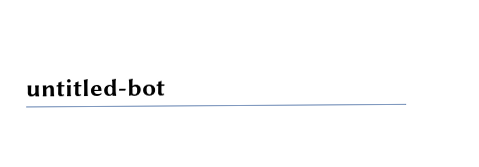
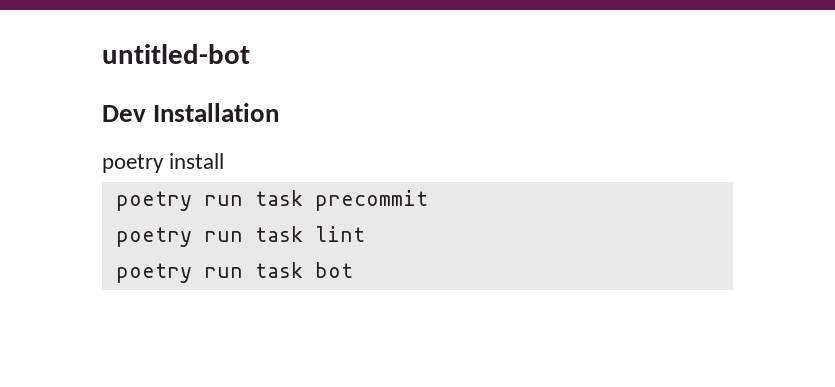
+ Dev Installation
+ poetry install
+ poetry run task precommit
+ poetry run task lint
+ poetry run task bot

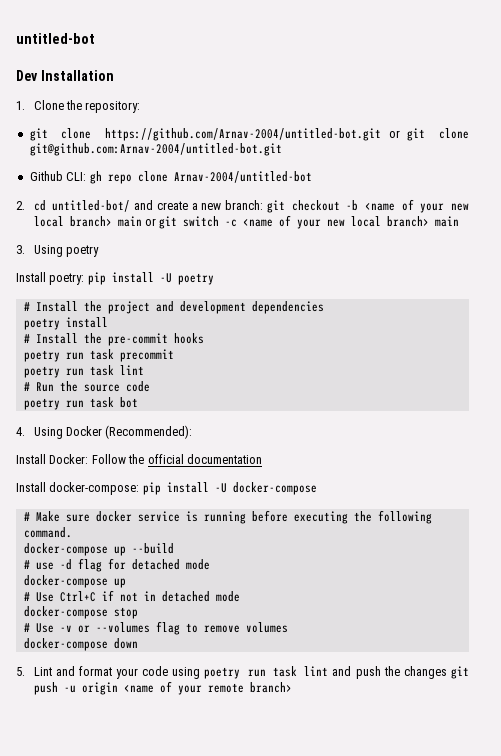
+ 1. Clone the repository:
+ git clone https://github.com/Arnav-2004/untitled-bot.git or git clone git@github.com:Arnav-2004/untitled-bot.git
+ Github CLI: gh repo clone Arnav-2004/untitled-bot
+ 2. cd untitled-bot/ and create a new branch: git checkout -b <name of your new local branch> main or git switch -c <name of your new local branch> main
+ 3. Using poetry
+ Install poetry: pip install -U poetry
+ # Install the project and development dependencies
  poetry install
+ # Install the pre-commit hooks
+ # Run the source code
+ 4. Using Docker (Recommended):
+ Install Docker: Follow the official documentation
+ Install docker-compose: pip install -U docker-compose
+ # Make sure docker service is running before executing the following command.
+ docker-compose up --build
+ # use -d flag for detached mode
+ docker-compose up
+ # Use Ctrl+C if not in detached mode
+ docker-compose stop
+ # Use -v or --volumes flag to remove volumes
+ docker-compose down
+ 5. Lint and format your code using poetry run task lint and push the changes git push -u origin <name of your remote branch>

